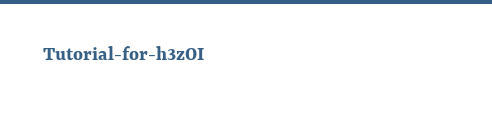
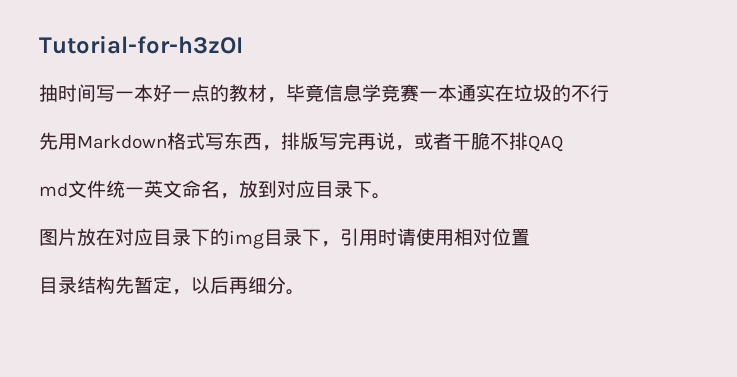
+ 抽时间写一本好一点的教材，毕竟信息学竞赛一本通实在垃圾的不行
+ 先用Markdown格式写东西，排版写完再说，或者干脆不排QAQ
+ md文件统一英文命名，放到对应目录下。
+ 图片放在对应目录下的img目录下，引用时请使用相对位置
+ 目录结构先暂定，以后再细分。

